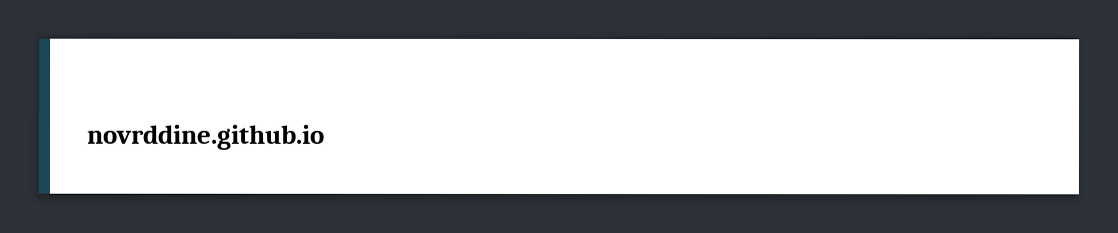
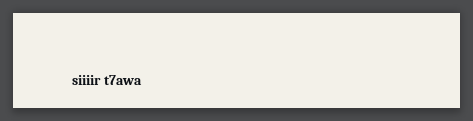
- novrddine.github.io
+ siiiir t7awa

